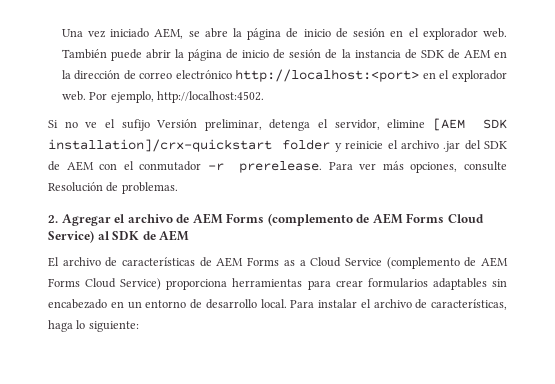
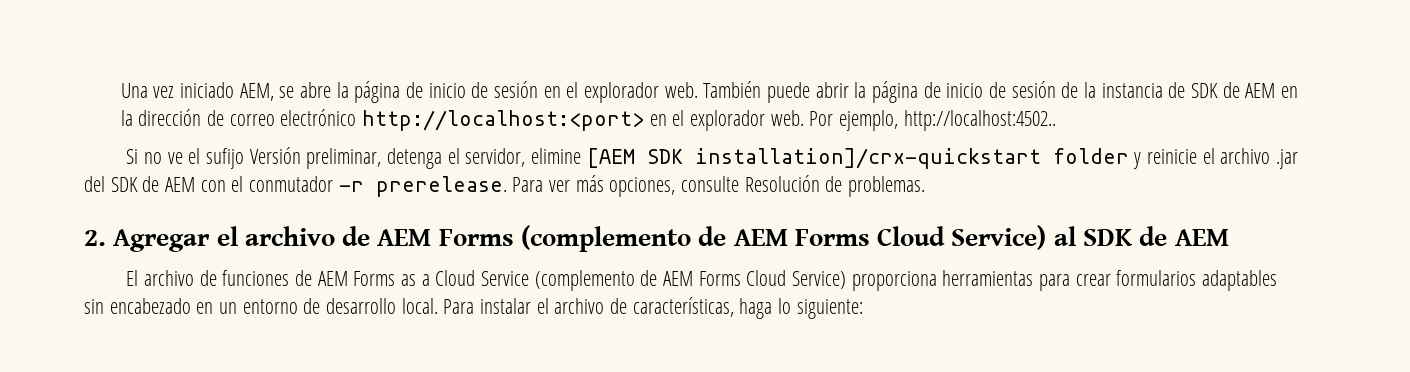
- Por ejemplo, http://localhost:4502.
+ Por ejemplo, http://localhost:4502..
- El archivo de características de AEM Forms as a Cloud Service (complemento de AEM Forms Cloud Service) proporciona herramientas para crear formularios adaptables sin encabezado en un entorno de desarrollo local.
+ El archivo de funciones de AEM Forms as a Cloud Service (complemento de AEM Forms Cloud Service) proporciona herramientas para crear formularios adaptables sin encabezado en un entorno de desarrollo local.

